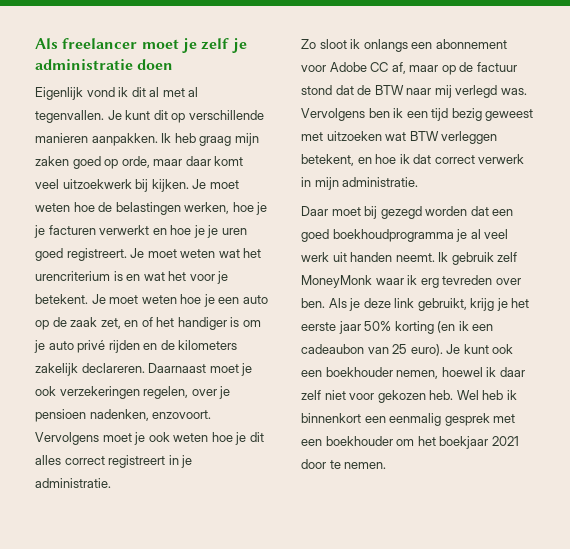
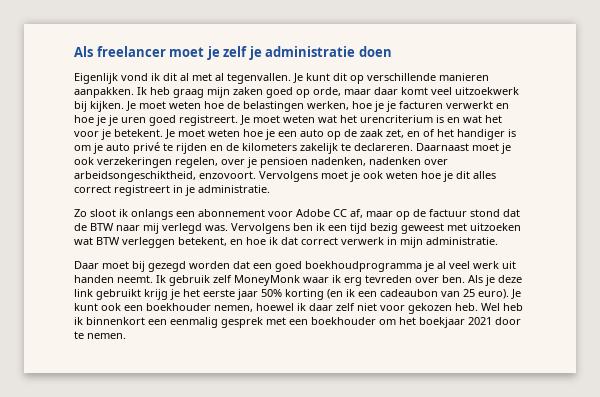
- Je moet weten hoe je een auto op de zaak zet, en of het handiger is om je auto privé rijden en de kilometers zakelijk declareren.
+ Je moet weten hoe je een auto op de zaak zet, en of het handiger is om je auto privé te rijden en de kilometers zakelijk te declareren.
- Daarnaast moet je ook verzekeringen regelen, over je pensioen nadenken, enzovoort.
+ Daarnaast moet je ook verzekeringen regelen, over je pensioen nadenken, nadenken over arbeidsongeschiktheid, enzovoort.
- Als je deze link gebruikt, krijg je het eerste jaar 50% korting (en ik een cadeaubon van 25 euro).
+ Als je deze link gebruikt krijg je het eerste jaar 50% korting (en ik een cadeaubon van 25 euro).

